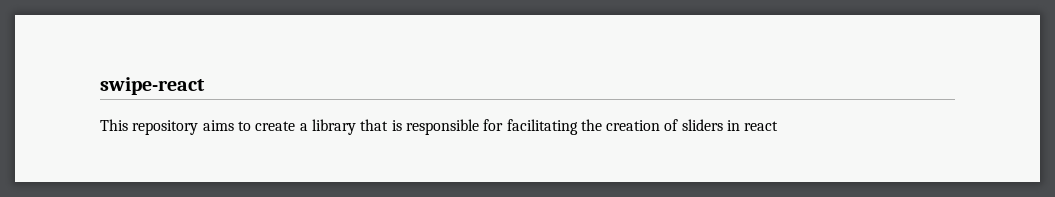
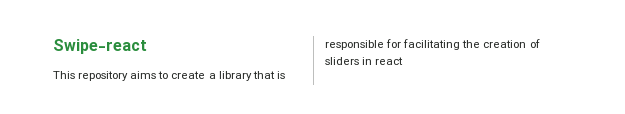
- swipe-react
+ Swipe-react

